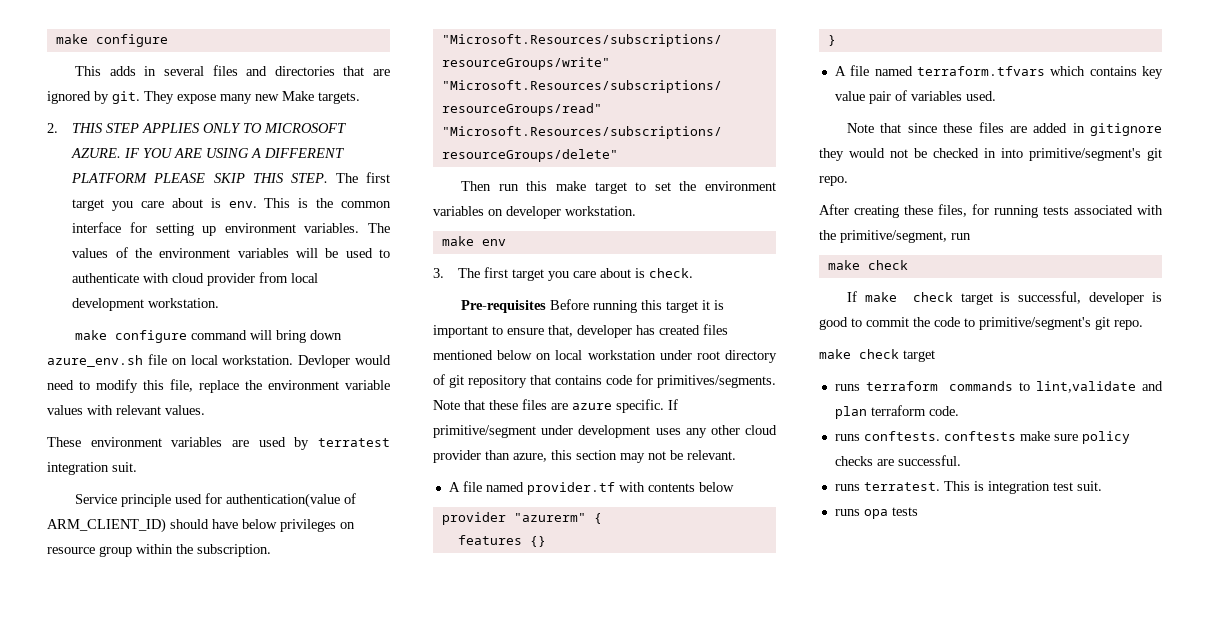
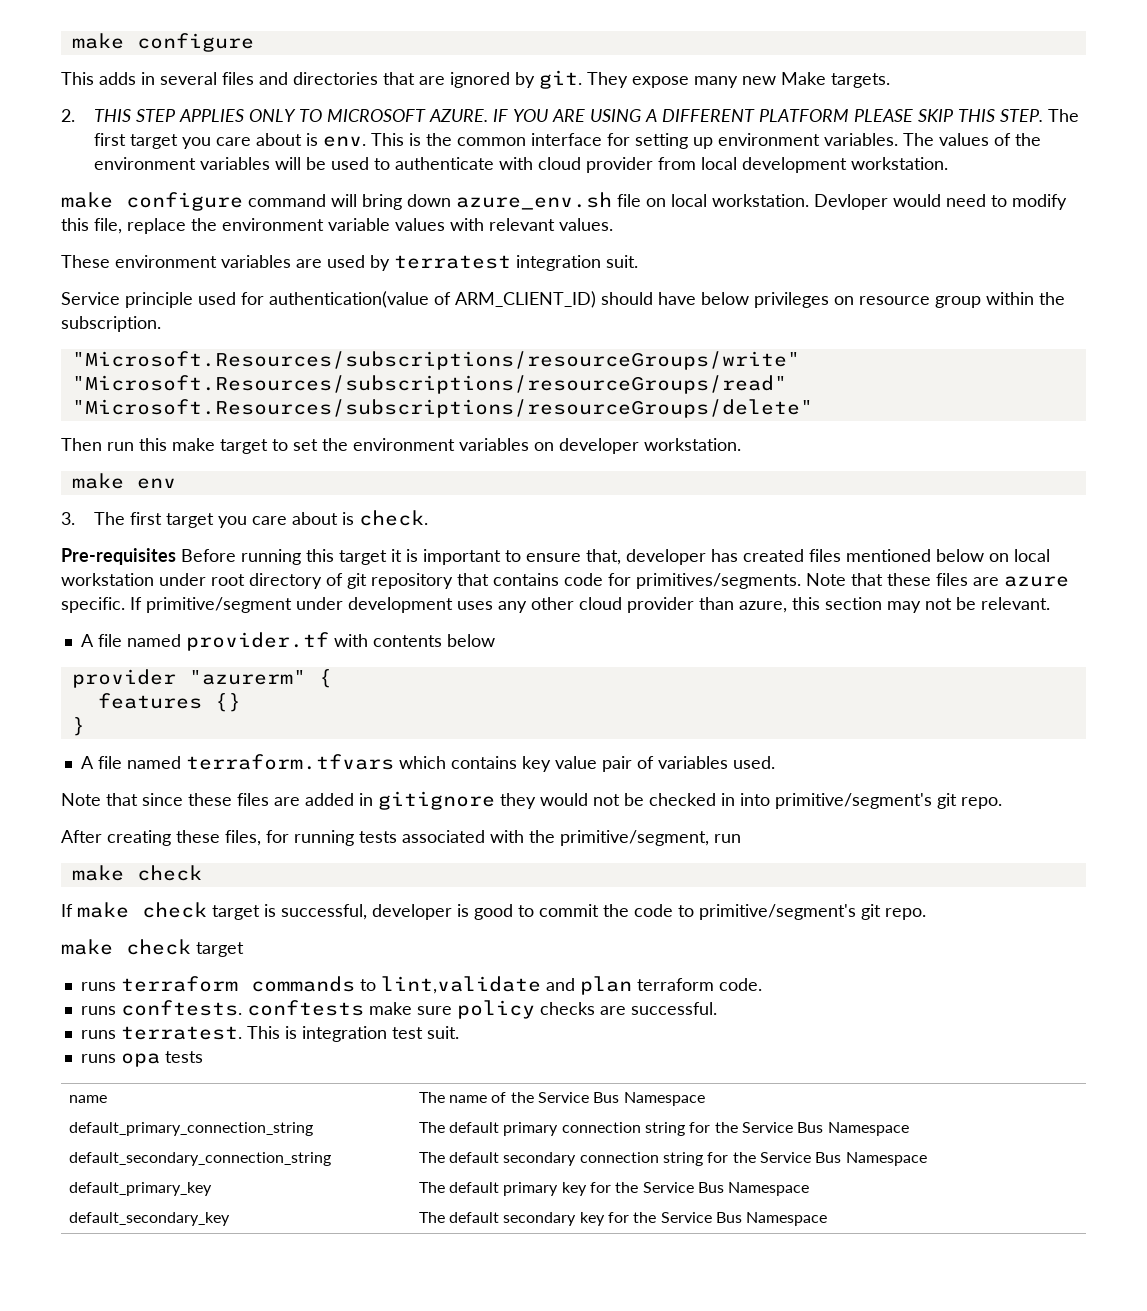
+ name | The name of the Service Bus Namespace
+ default_primary_connection_string | The default primary connection string for the Service Bus Namespace
+ default_secondary_connection_string | The default secondary connection string for the Service Bus Namespace
+ default_primary_key | The default primary key for the Service Bus Namespace
+ default_secondary_key | The default secondary key for the Service Bus Namespace

